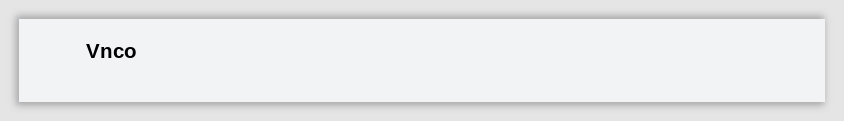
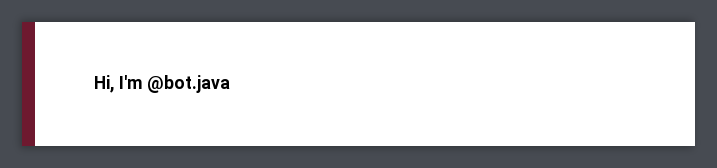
- Vnco
+ Hi, I'm @bot.java

